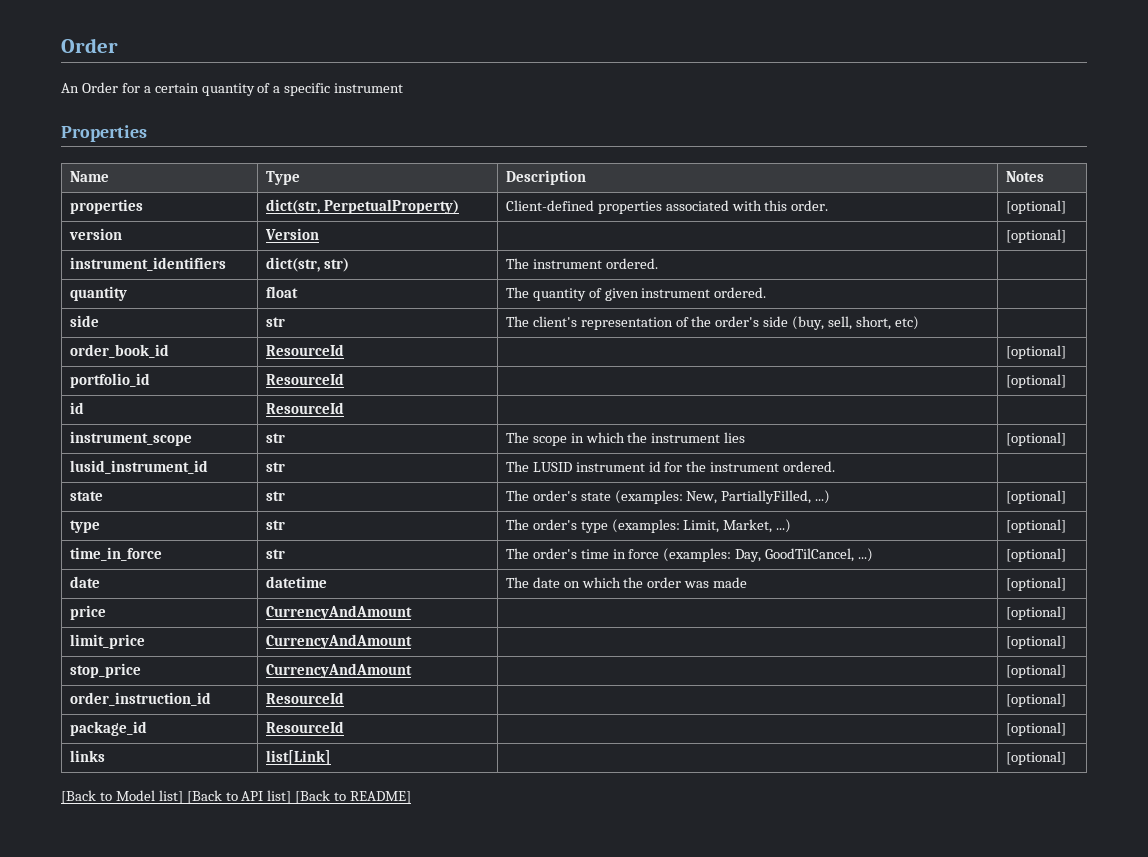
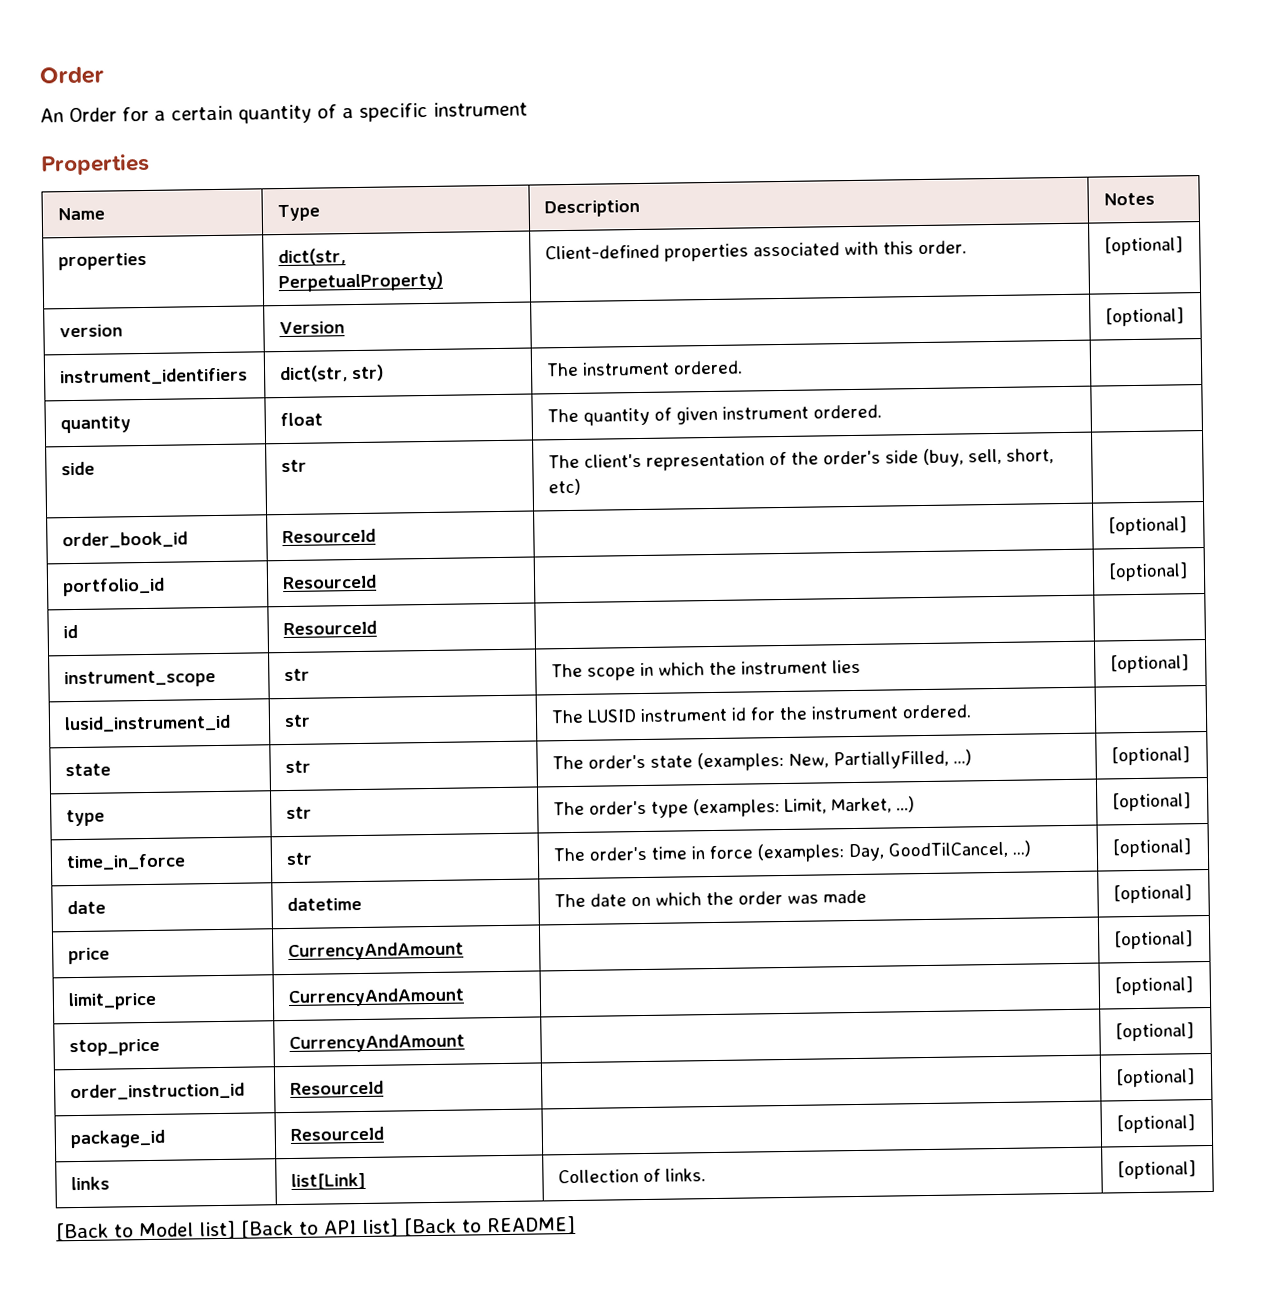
- links | list[Link] | | [optional]
+ links | list[Link] | Collection of links. | [optional]

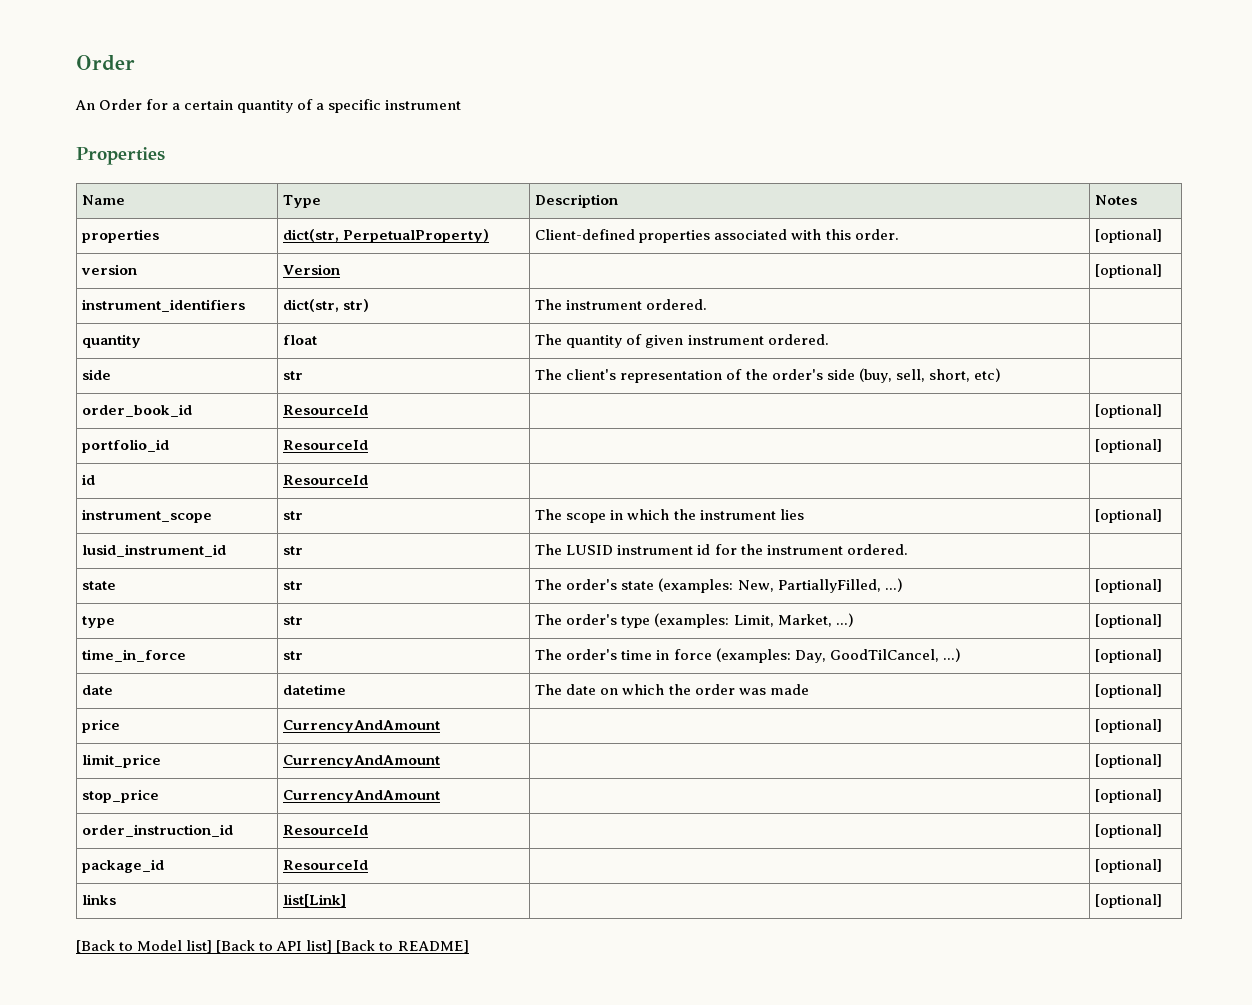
- links | list[Link] | Collection of links. | [optional]
+ links | list[Link] | | [optional]

